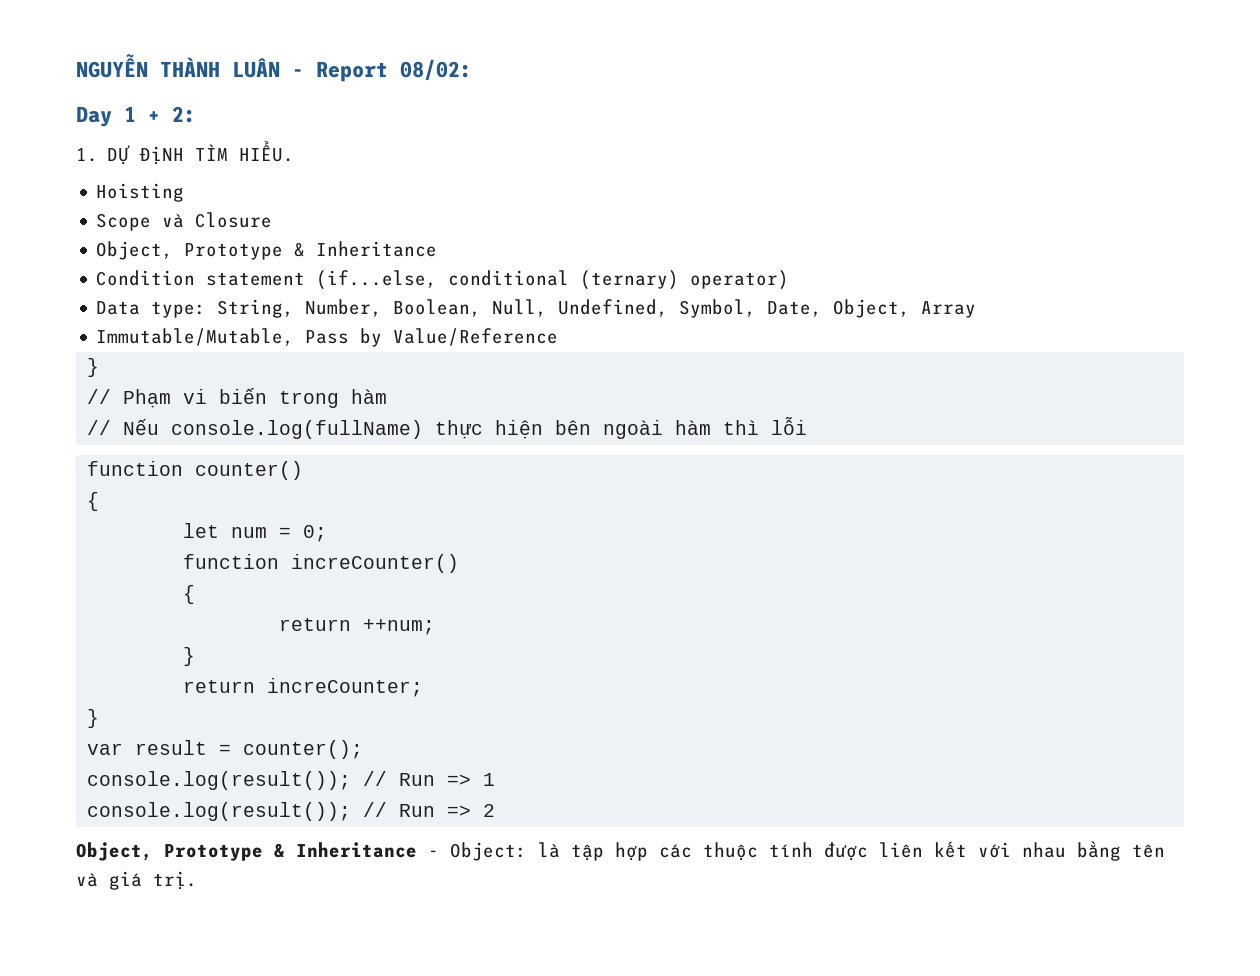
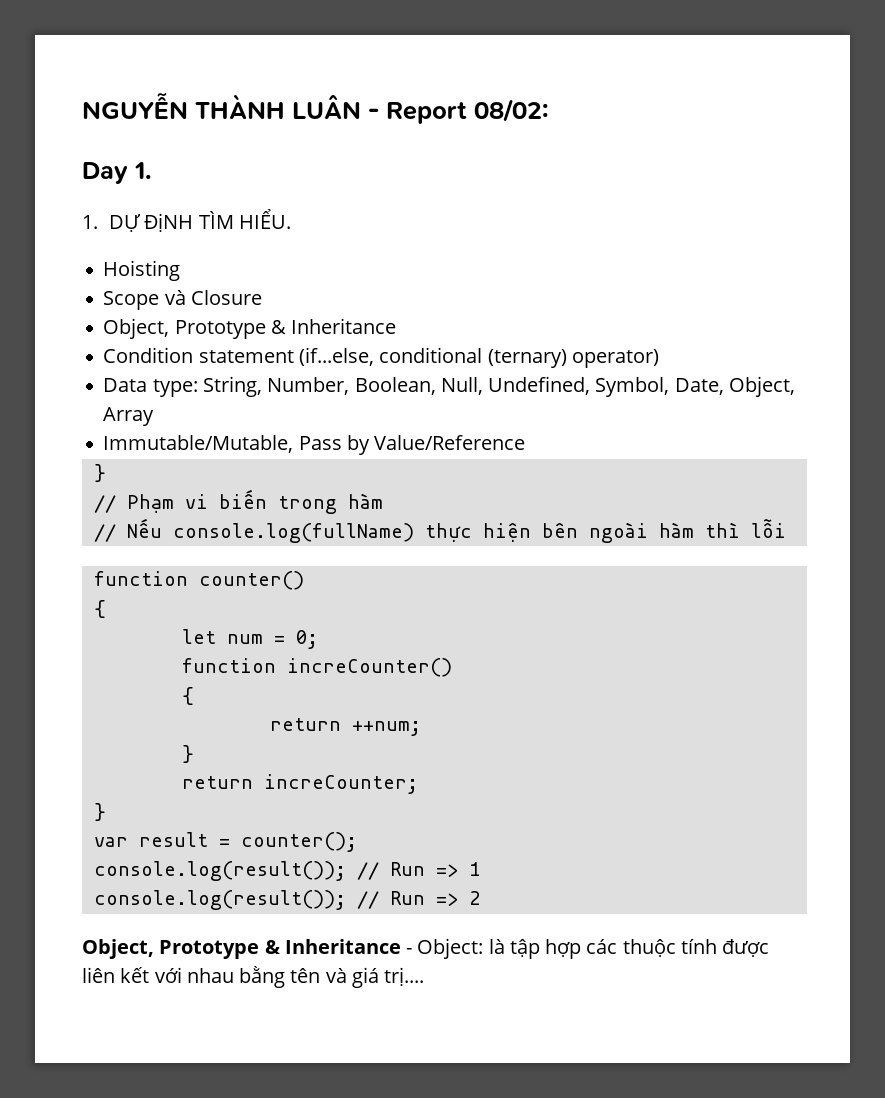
- Day 1 + 2:
+ Day 1.
- Object, Prototype & Inheritance - Object: là tập hợp các thuộc tính được liên kết với nhau bằng tên và giá trị.
+ Object, Prototype & Inheritance - Object: là tập hợp các thuộc tính được liên kết với nhau bằng tên và giá trị....

